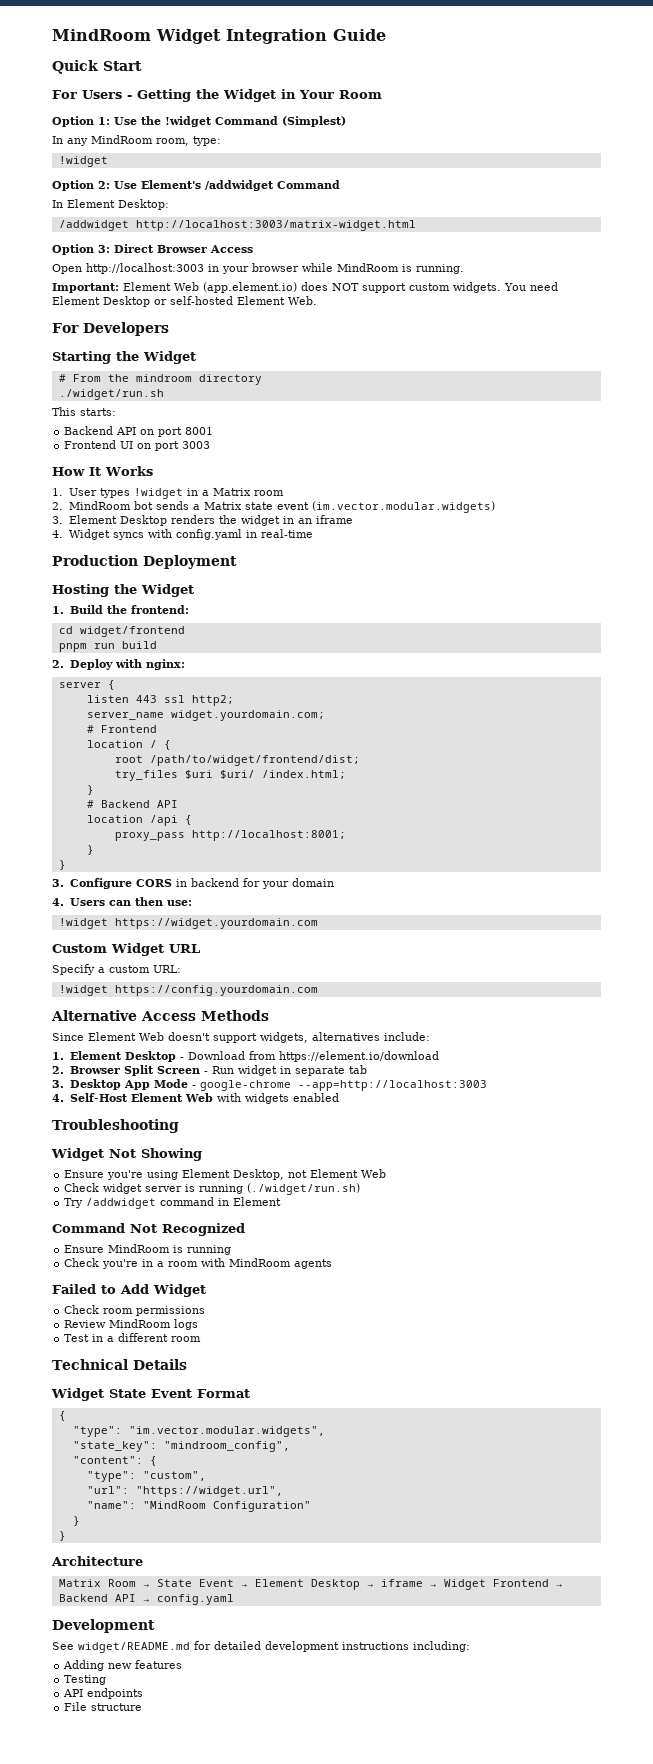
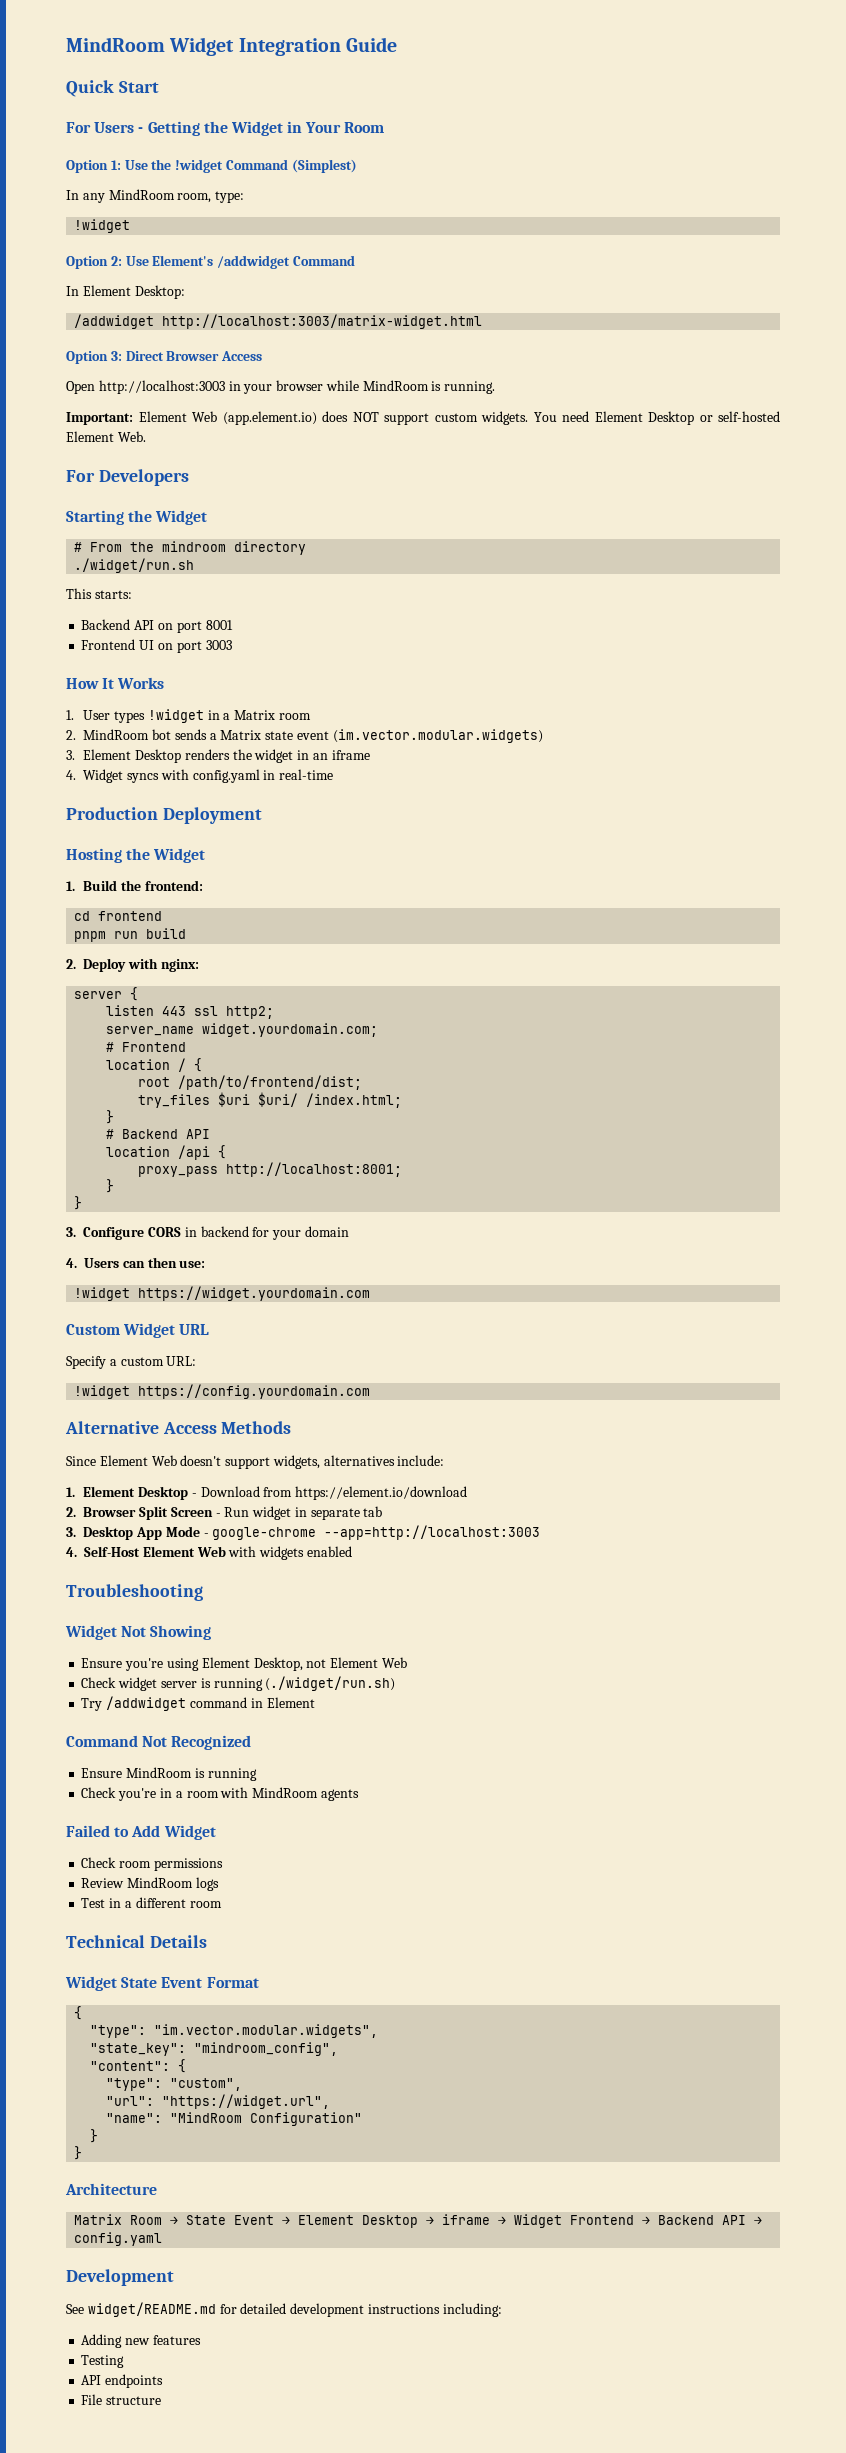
- cd widget/frontend
+ cd frontend
- root /path/to/widget/frontend/dist;
+ root /path/to/frontend/dist;

